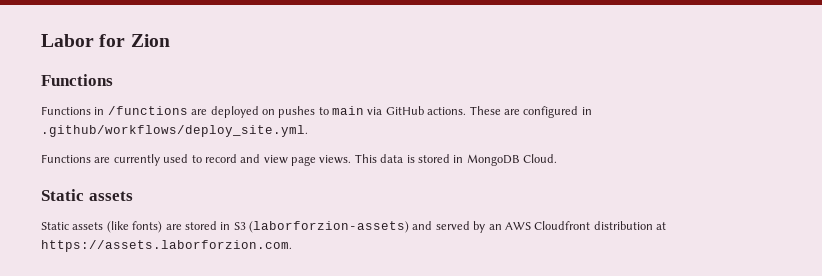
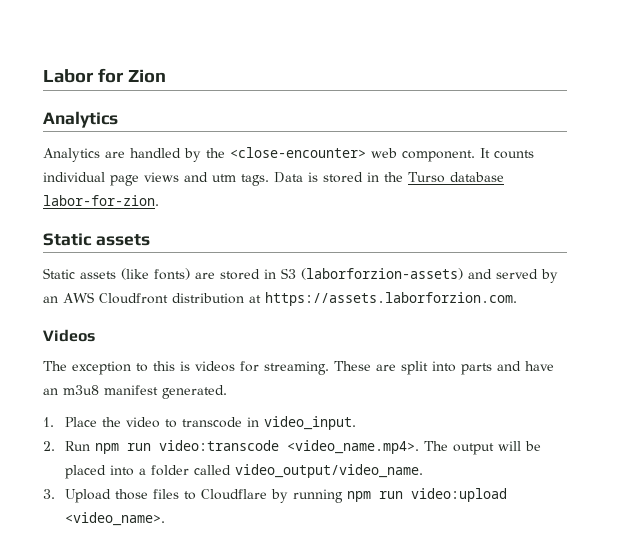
  Labor for Zion
- Functions
- Functions in /functions are deployed on pushes to main via GitHub actions. These are configured in .github/workflows/deploy_site.yml.
- Functions are currently used to record and view page views. This data is stored in MongoDB Cloud.
+ Analytics
+ Analytics are handled by the <close-encounter> web component. It counts individual page views and utm tags. Data is stored in the Turso database labor-for-zion.
+ Videos
+ The exception to this is videos for streaming. These are split into parts and have an m3u8 manifest generated.
+ 1. Place the video to transcode in video_input.
+ 2. Run npm run video:transcode <video_name.mp4>. The output will be placed into a folder called video_output/video_name.
+ 3. Upload those files to Cloudflare by running npm run video:upload <video_name>.

